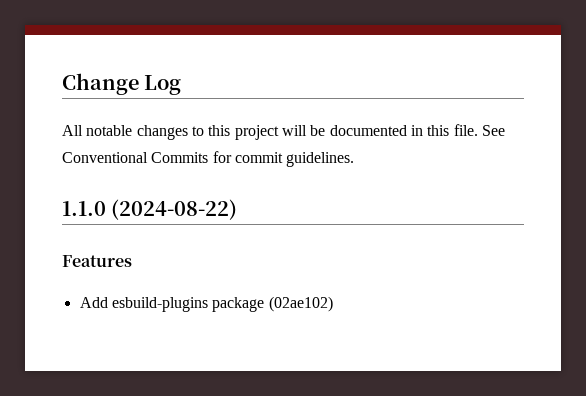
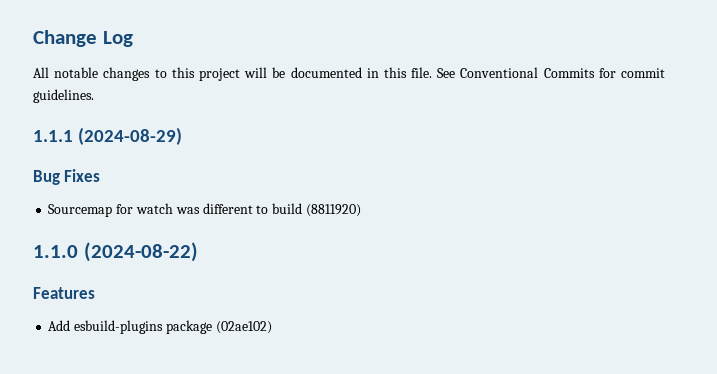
+ 1.1.1 (2024-08-29)
+ Bug Fixes
+ Sourcemap for watch was different to build (8811920)

